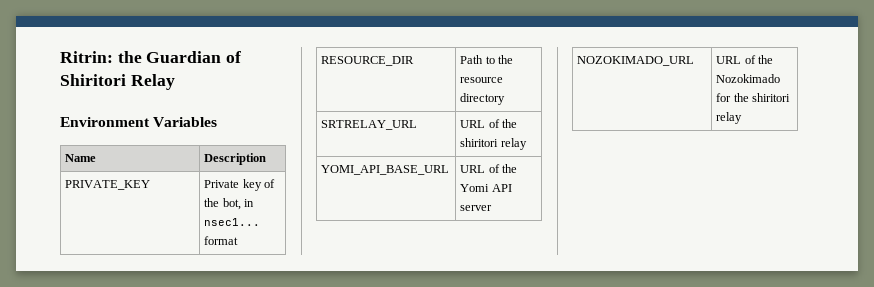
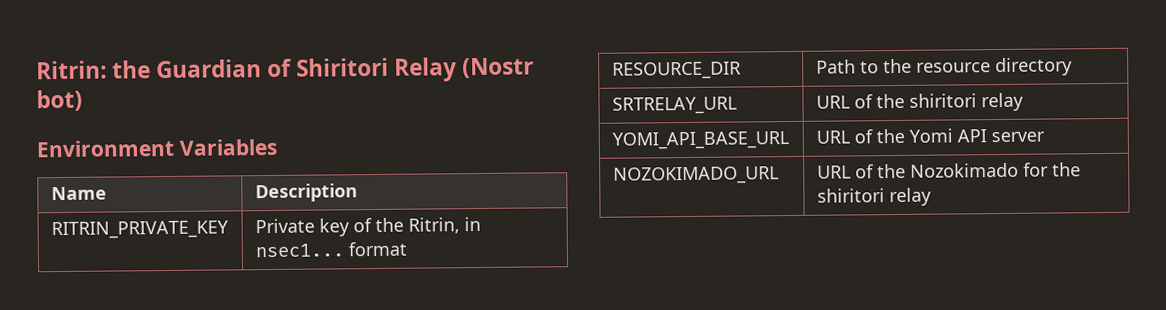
- Ritrin: the Guardian of Shiritori Relay
+ Ritrin: the Guardian of Shiritori Relay (Nostr bot)
- PRIVATE_KEY | Private key of the bot, in nsec1... format
+ RITRIN_PRIVATE_KEY | Private key of the Ritrin, in nsec1... format

